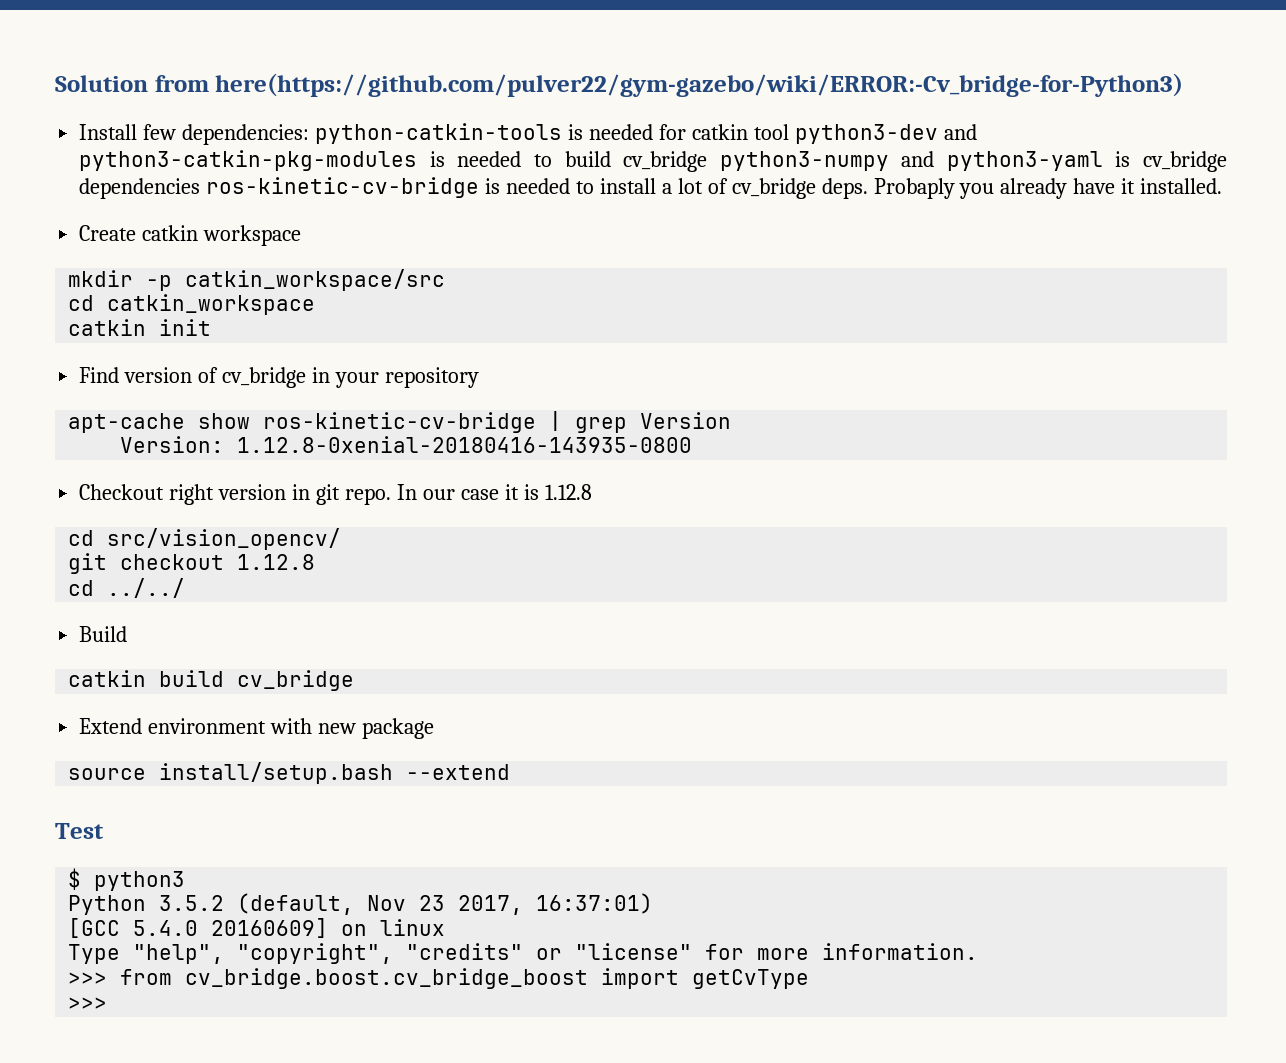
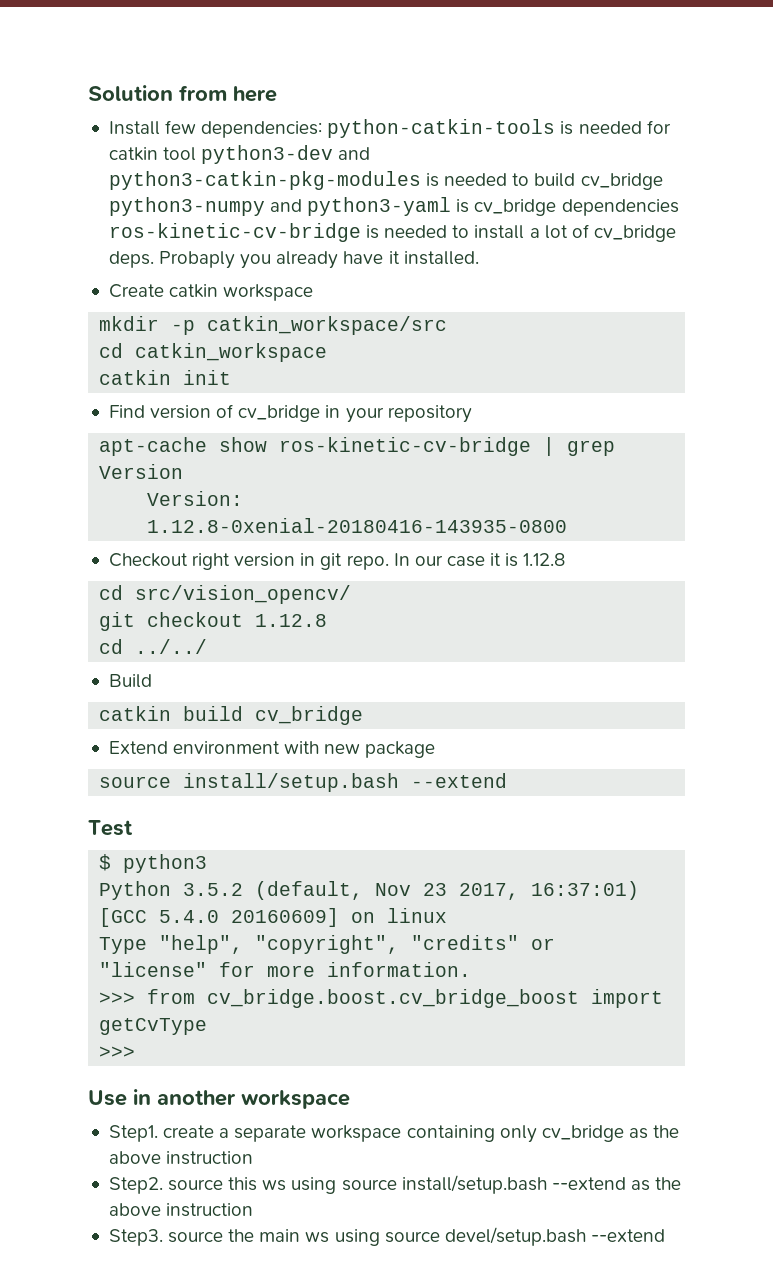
- Solution from here(https://github.com/pulver22/gym-gazebo/wiki/ERROR:-Cv_bridge-for-Python3)
+ Solution from here
+ Use in another workspace
+ Step1. create a separate workspace containing only cv_bridge as the above instruction
+ Step2. source this ws using source install/setup.bash --extend as the above instruction
+ Step3. source the main ws using source devel/setup.bash --extend

